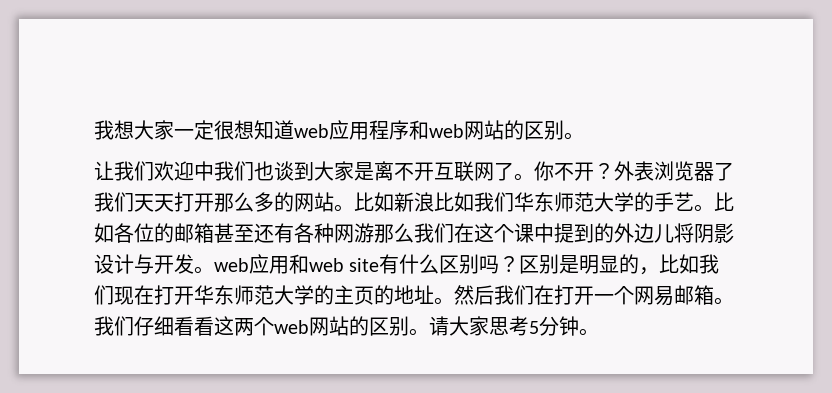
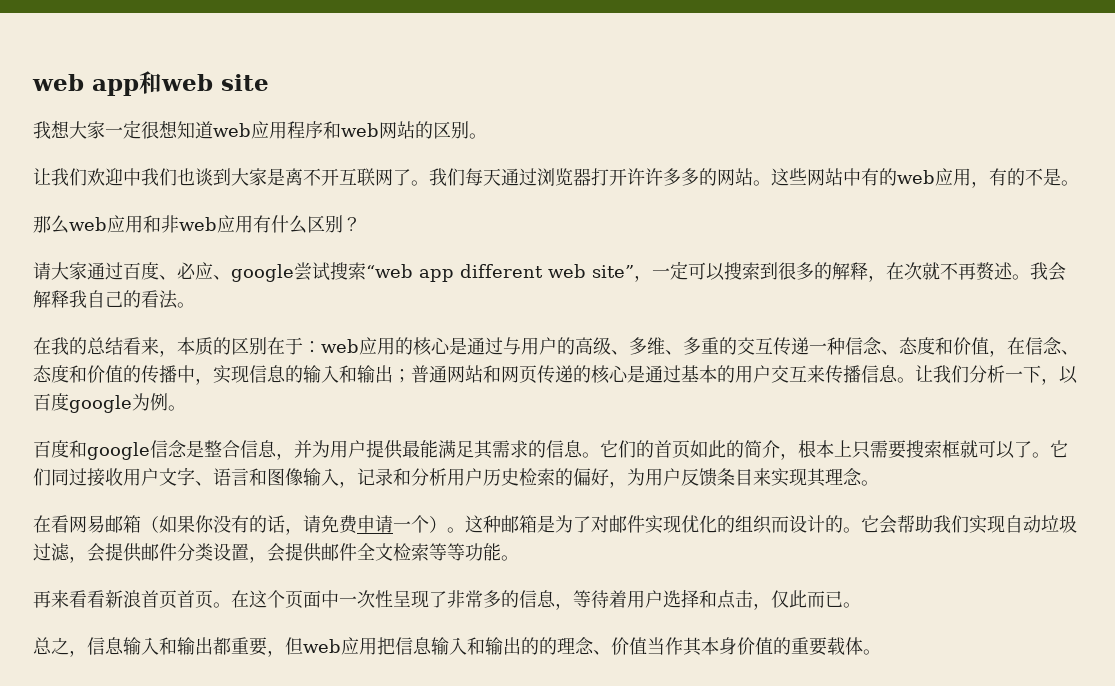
+ web app和web site
- 你不开？外表浏览器了我们天天打开那么多的网站。比如新浪比如我们华东师范大学的手艺。比如各位的邮箱甚至还有各种网游那么我们在这个课中提到的外边儿将阴影设计与开发。web应用和web site有什么区别吗？区别是明显的，比如我们现在打开华东师范大学的主页的地址。然后我们在打开一个网易邮箱。我们仔细看看这两个web网站的区别。请大家思考5分钟。
+ 我们每天通过浏览器打开许许多多的网站。这些网站中有的web应用，有的不是。
+ 那么web应用和非web应用有什么区别？
+ 请大家通过百度、必应、google尝试搜索“web app different web site”，一定可以搜索到很多的解释，在次就不再赘述。我会解释我自己的看法。
+ 在我的总结看来，本质的区别在于：web应用的核心是通过与用户的高级、多维、多重的交互传递一种信念、态度和价值，在信念、态度和价值的传播中，实现信息的输入和输出；普通网站和网页传递的核心是通过基本的用户交互来传播信息。让我们分析一下，以百度google为例。
+ 百度和google信念是整合信息，并为用户提供最能满足其需求的信息。它们的首页如此的简介，根本上只需要搜索框就可以了。它们同过接收用户文字、语言和图像输入，记录和分析用户历史检索的偏好，为用户反馈条目来实现其理念。
+ 在看网易邮箱（如果你没有的话，请免费申请一个）。这种邮箱是为了对邮件实现优化的组织而设计的。它会帮助我们实现自动垃圾过滤，会提供邮件分类设置，会提供邮件全文检索等等功能。
+ 再来看看新浪首页首页。在这个页面中一次性呈现了非常多的信息，等待着用户选择和点击，仅此而已。
+ 总之，信息输入和输出都重要，但web应用把信息输入和输出的的理念、价值当作其本身价值的重要载体。

